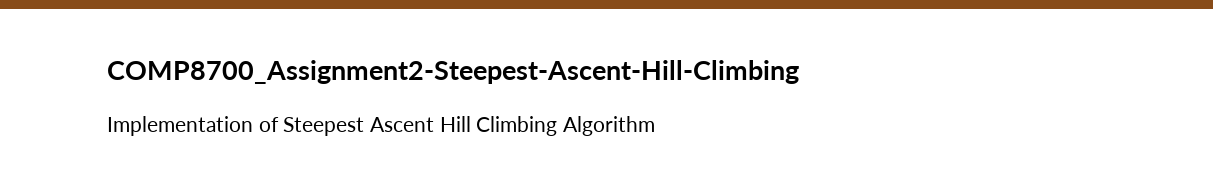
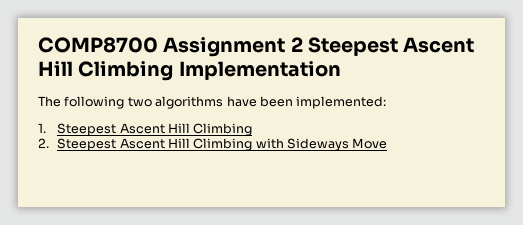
- COMP8700_Assignment2-Steepest-Ascent-Hill-Climbing
- Implementation of Steepest Ascent Hill Climbing Algorithm
+ COMP8700 Assignment 2 Steepest Ascent Hill Climbing Implementation
+ The following two algorithms have been implemented:
+ 1. Steepest Ascent Hill Climbing
+ 2. Steepest Ascent Hill Climbing with Sideways Move

